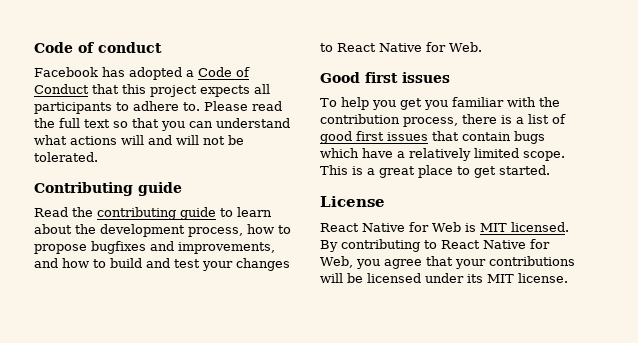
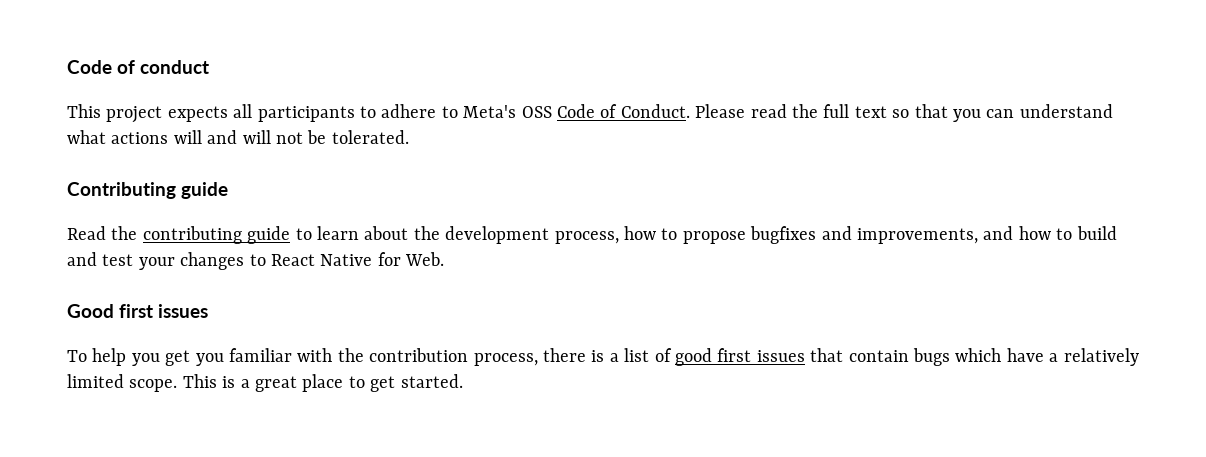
- Facebook has adopted a Code of Conduct that this project expects all participants to adhere to.
+ This project expects all participants to adhere to Meta's OSS Code of Conduct.
- License
- React Native for Web is MIT licensed. By contributing to React Native for Web, you agree that your contributions will be licensed under its MIT license.

